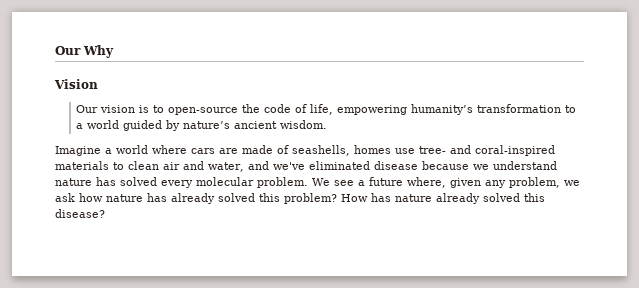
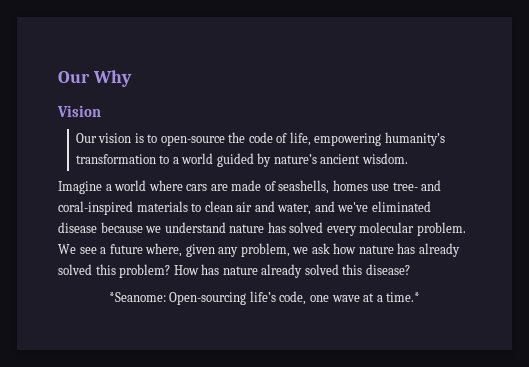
+ *Seanome: Open-sourcing life’s code, one wave at a time.*

